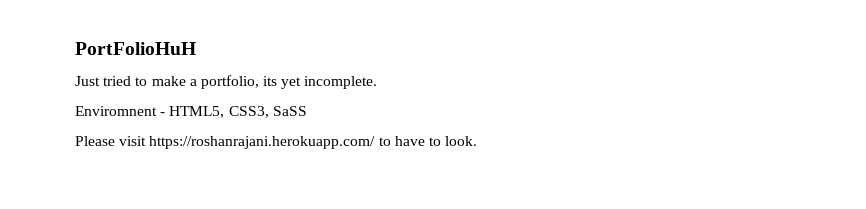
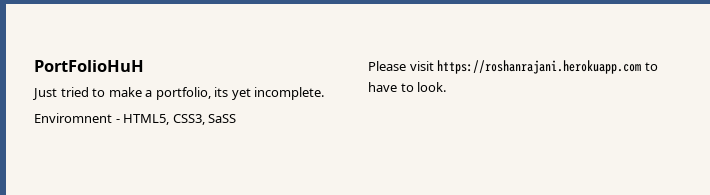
- Please visit https://roshanrajani.herokuapp.com/ to have to look.
+ Please visit https://roshanrajani.herokuapp.com to have to look.

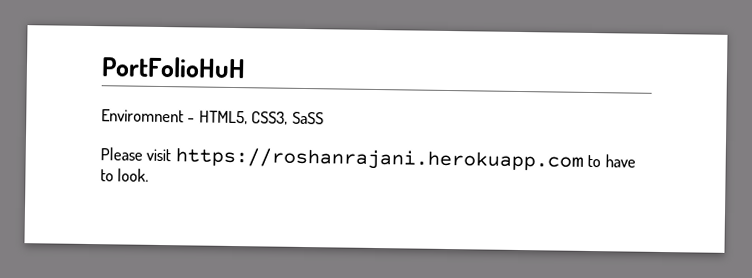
- Just tried to make a portfolio, its yet incomplete.

